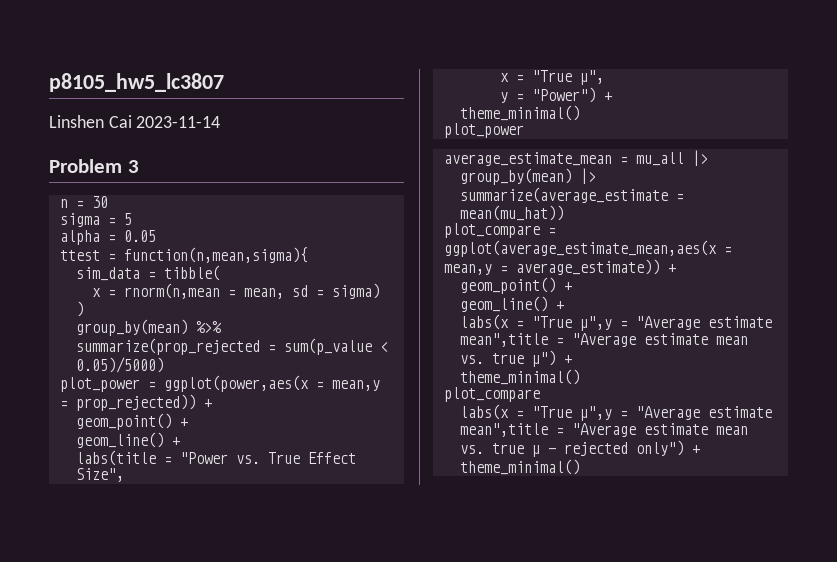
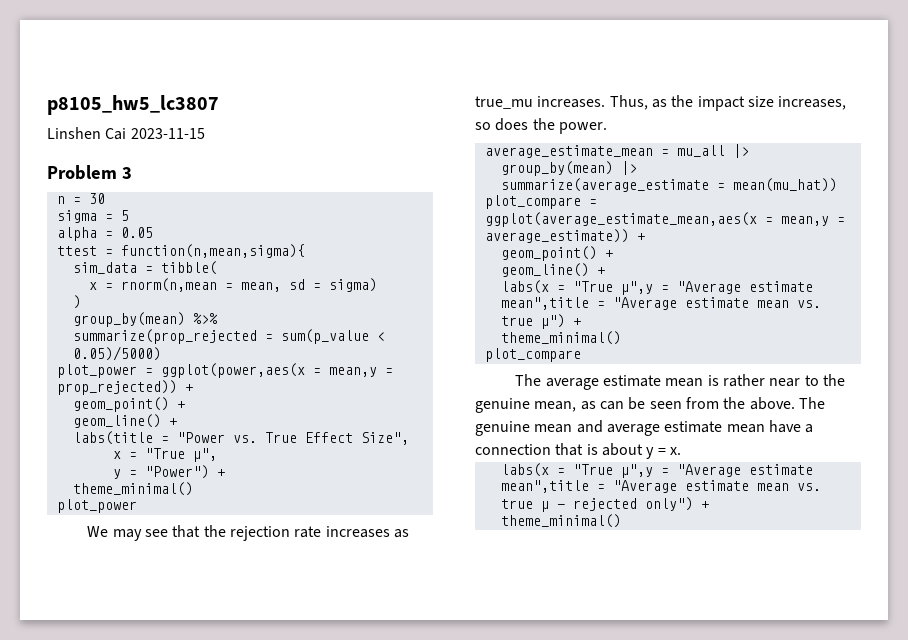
- Linshen Cai 2023-11-14
+ Linshen Cai 2023-11-15
+ We may see that the rejection rate increases as true_mu increases. Thus, as the impact size increases, so does the power.
+ The average estimate mean is rather near to the genuine mean, as can be seen from the above. The genuine mean and average estimate mean have a connection that is about y = x.

